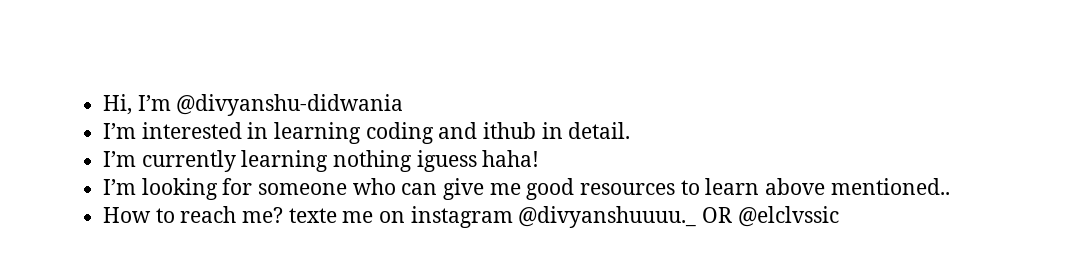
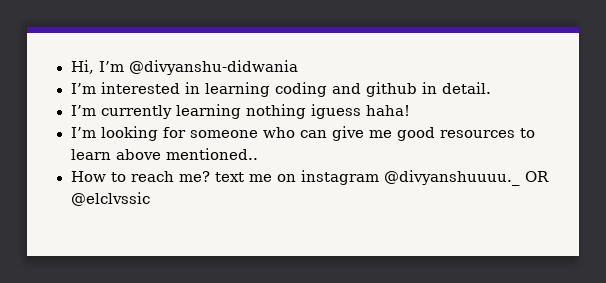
- I’m interested in learning coding and ithub in detail.
+ I’m interested in learning coding and github in detail.
- How to reach me? texte me on instagram @divyanshuuuu._ OR @elclvssic
+ How to reach me? text me on instagram @divyanshuuuu._ OR @elclvssic

